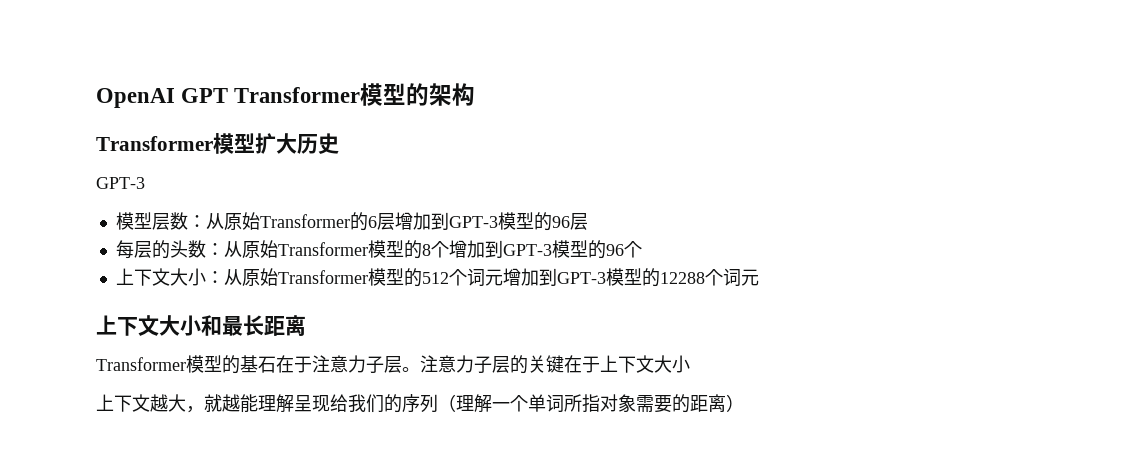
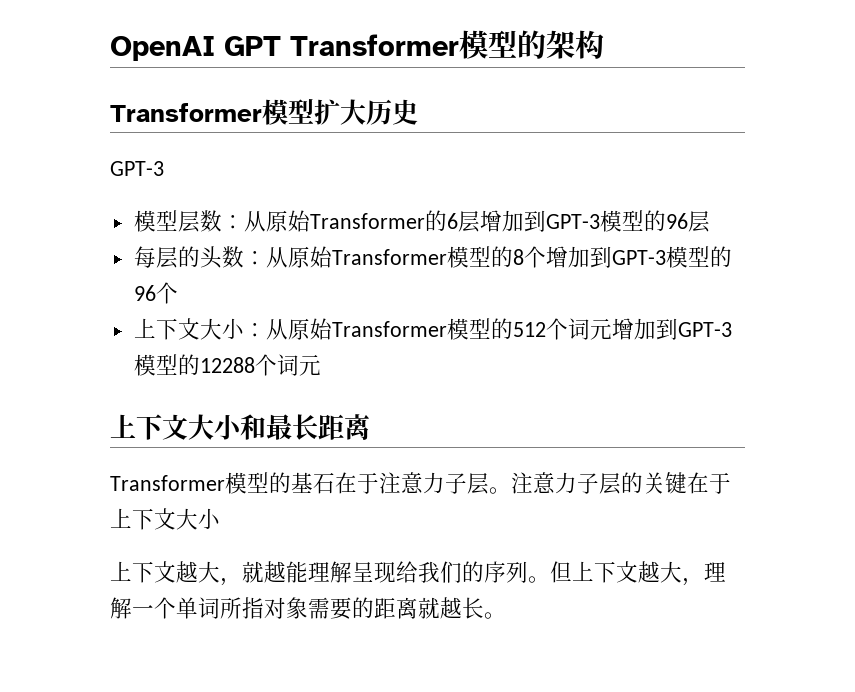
- 上下文越大，就越能理解呈现给我们的序列（理解一个单词所指对象需要的距离）
+ 上下文越大，就越能理解呈现给我们的序列。但上下文越大，理解一个单词所指对象需要的距离就越长。

